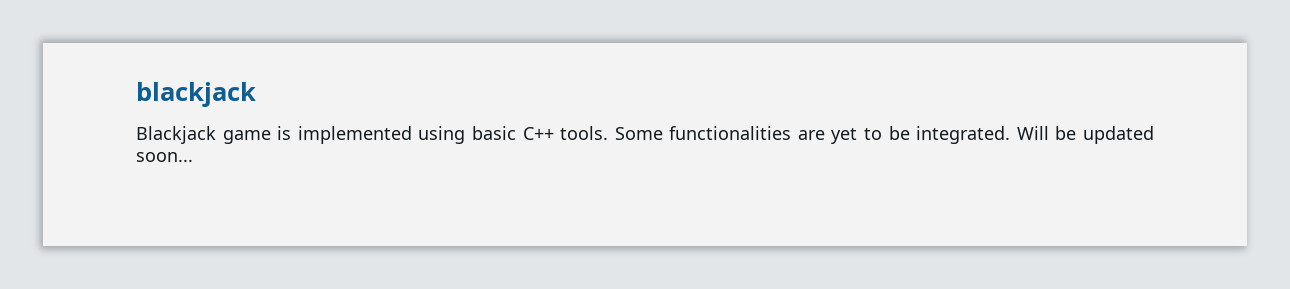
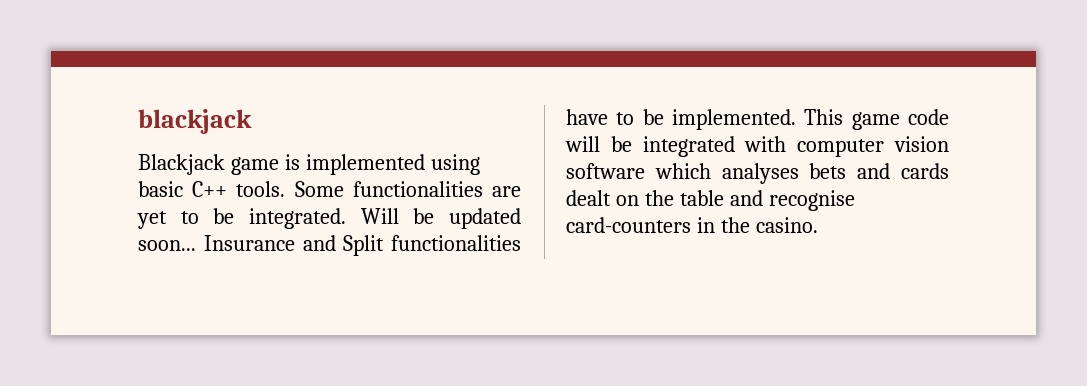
+ Insurance and Split functionalities have to be implemented. This game code will be integrated with computer vision software which analyses bets and cards dealt on the table and recognise card-counters in the casino.

